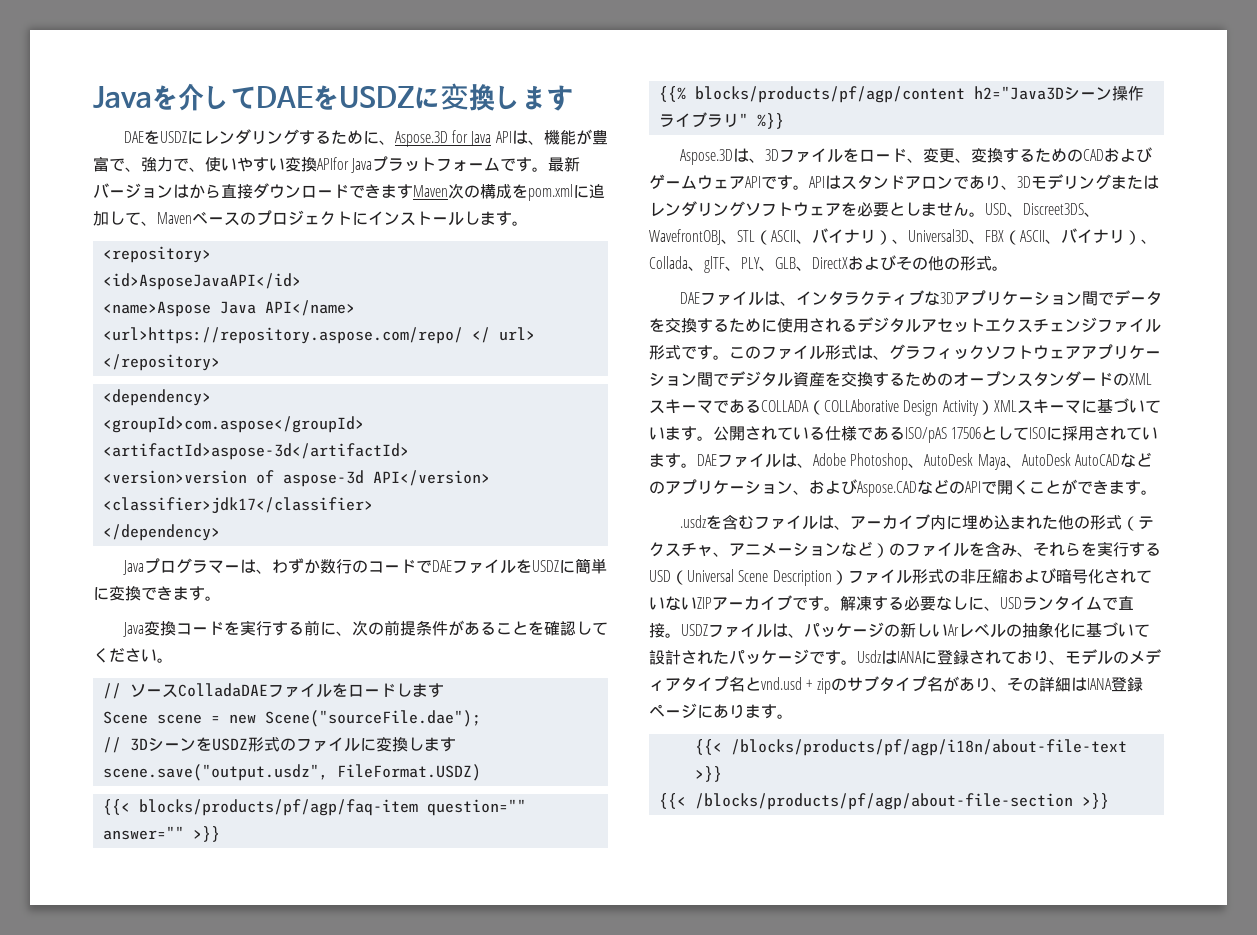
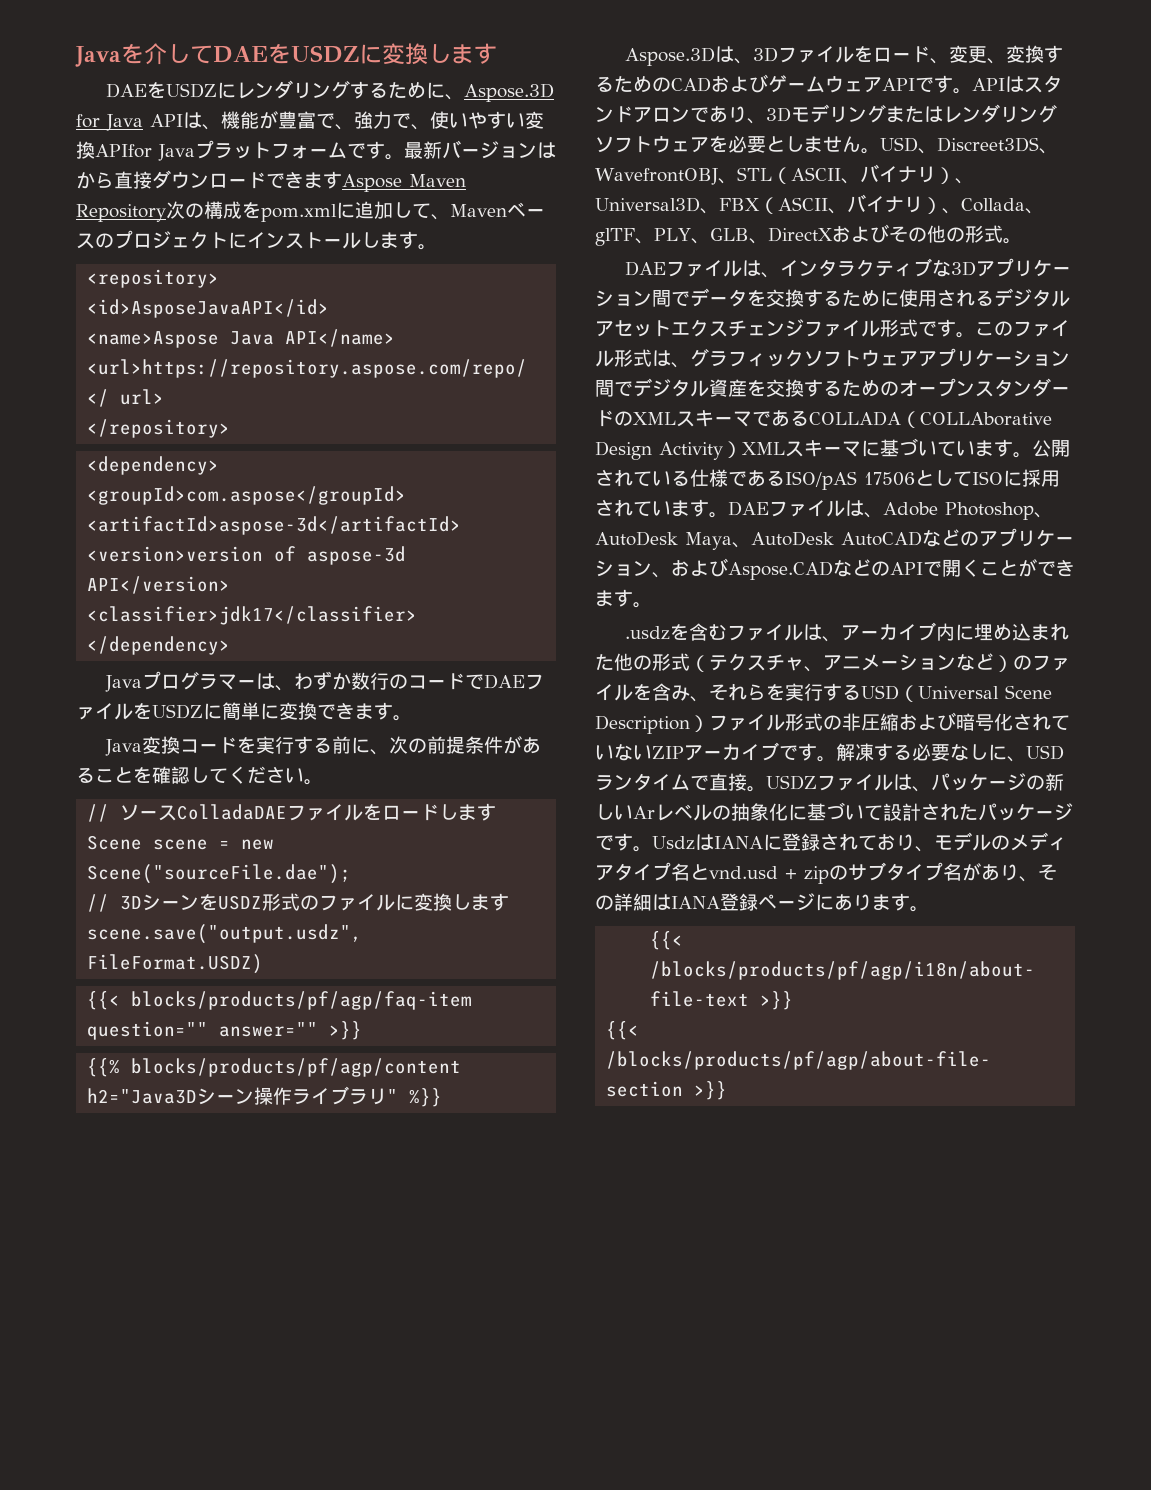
- 最新バージョンはから直接ダウンロードできますMaven次の構成をpom.xmlに追加して、Mavenベースのプロジェクトにインストールします。
+ 最新バージョンはから直接ダウンロードできますAspose Maven Repository次の構成をpom.xmlに追加して、Mavenベースのプロジェクトにインストールします。

